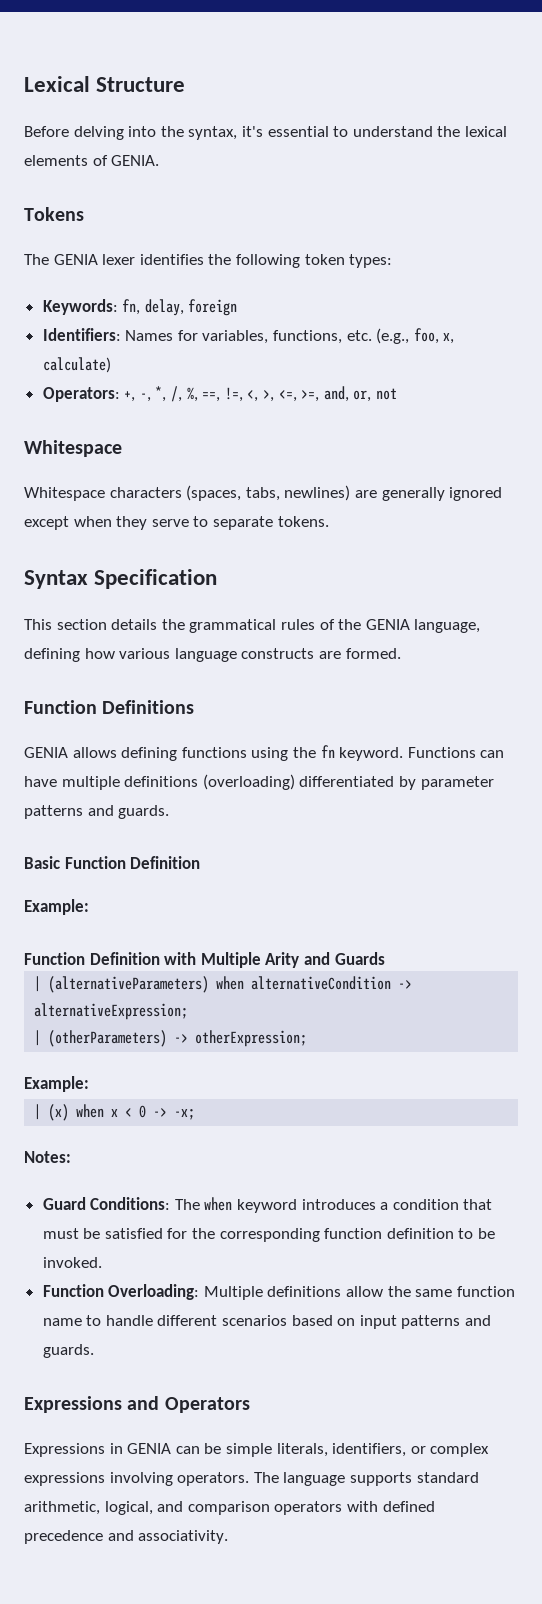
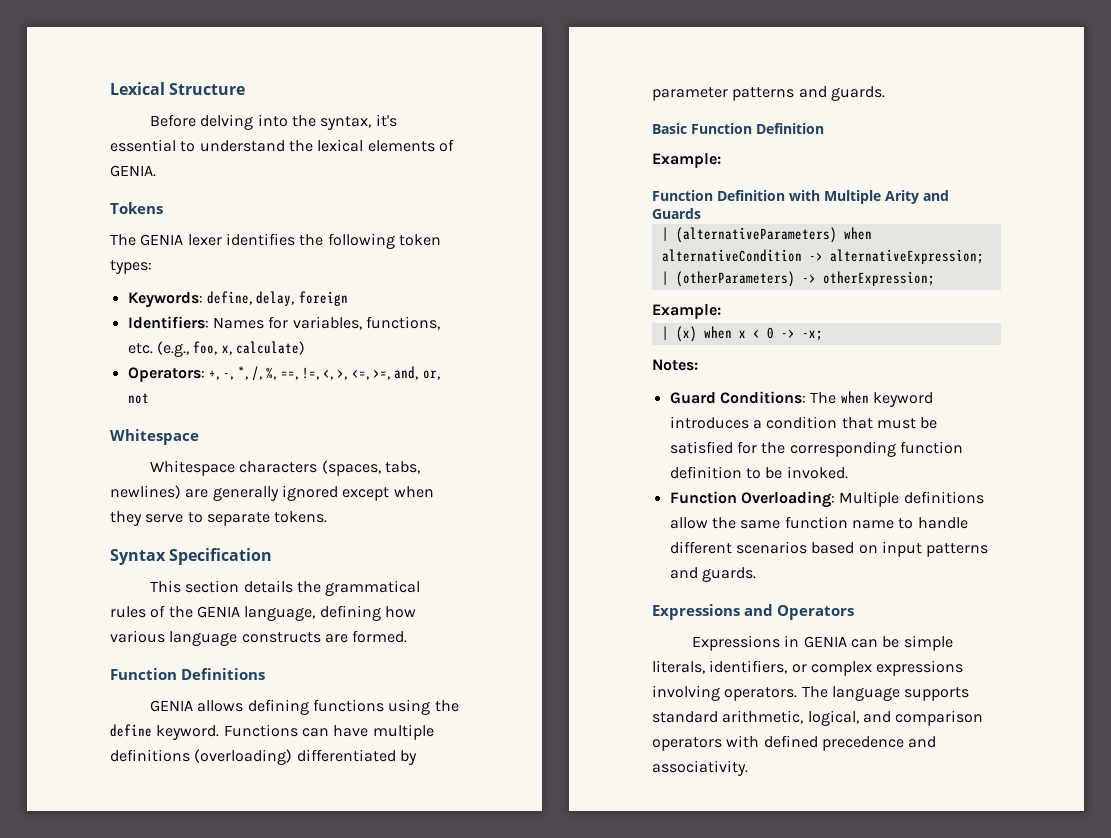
- Keywords: fn, delay, foreign
+ Keywords: define, delay, foreign
- GENIA allows defining functions using the fn keyword.
+ GENIA allows defining functions using the define keyword.

